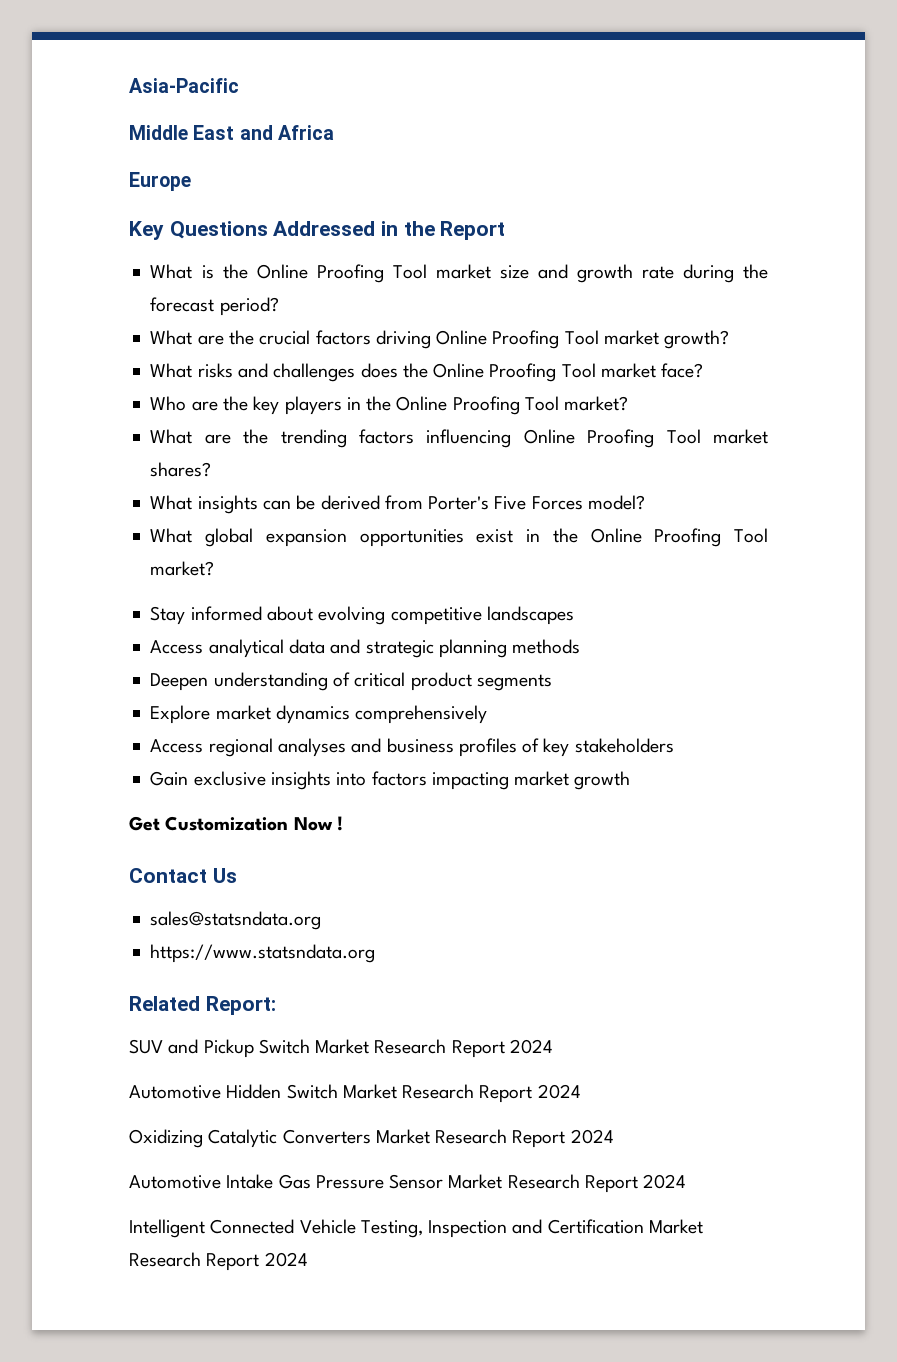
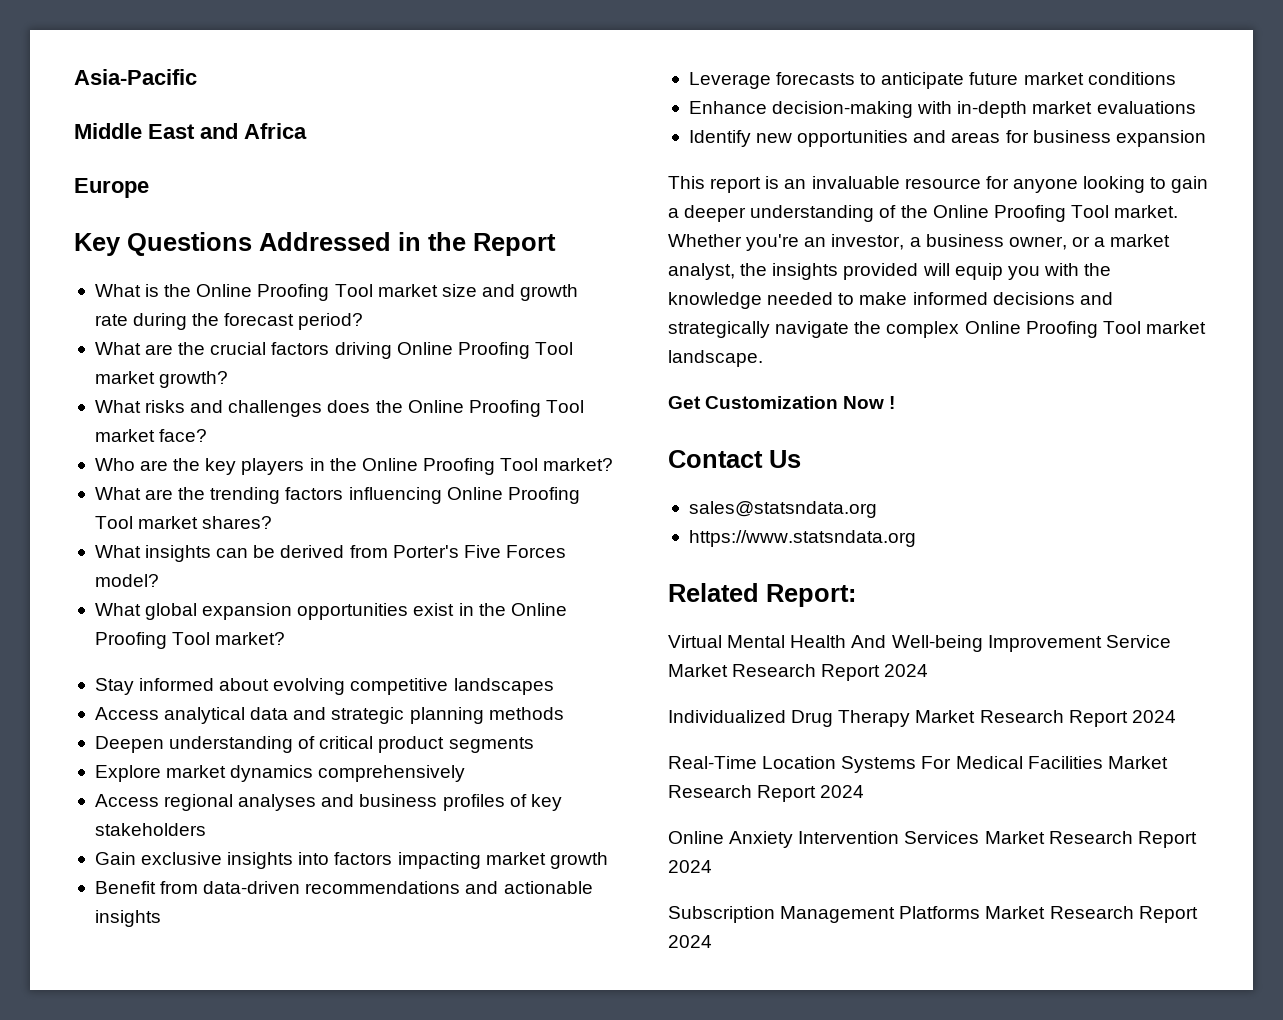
+ Benefit from data-driven recommendations and actionable insights
+ Leverage forecasts to anticipate future market conditions
+ Enhance decision-making with in-depth market evaluations
+ Identify new opportunities and areas for business expansion
+ This report is an invaluable resource for anyone looking to gain a deeper understanding of the Online Proofing Tool market. Whether you're an investor, a business owner, or a market analyst, the insights provided will equip you with the knowledge needed to make informed decisions and strategically navigate the complex Online Proofing Tool market landscape.
- SUV and Pickup Switch Market Research Report 2024
- Automotive Hidden Switch Market Research Report 2024
- Oxidizing Catalytic Converters Market Research Report 2024
- Automotive Intake Gas Pressure Sensor Market Research Report 2024
- Intelligent Connected Vehicle Testing, Inspection and Certification Market Research Report 2024
+ Virtual Mental Health And Well-being Improvement Service Market Research Report 2024
+ Individualized Drug Therapy Market Research Report 2024
+ Real-Time Location Systems For Medical Facilities Market Research Report 2024
+ Online Anxiety Intervention Services Market Research Report 2024
+ Subscription Management Platforms Market Research Report 2024

